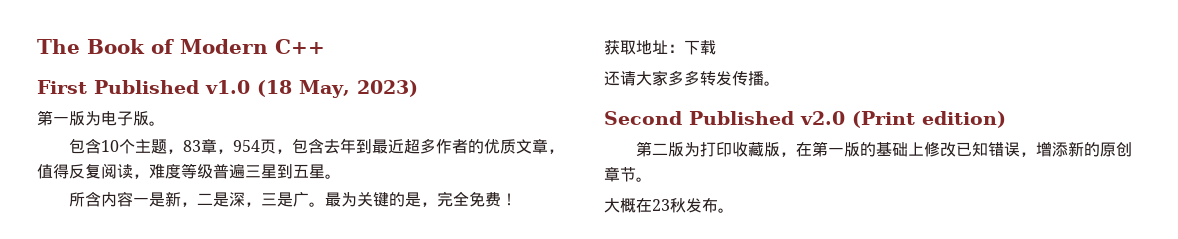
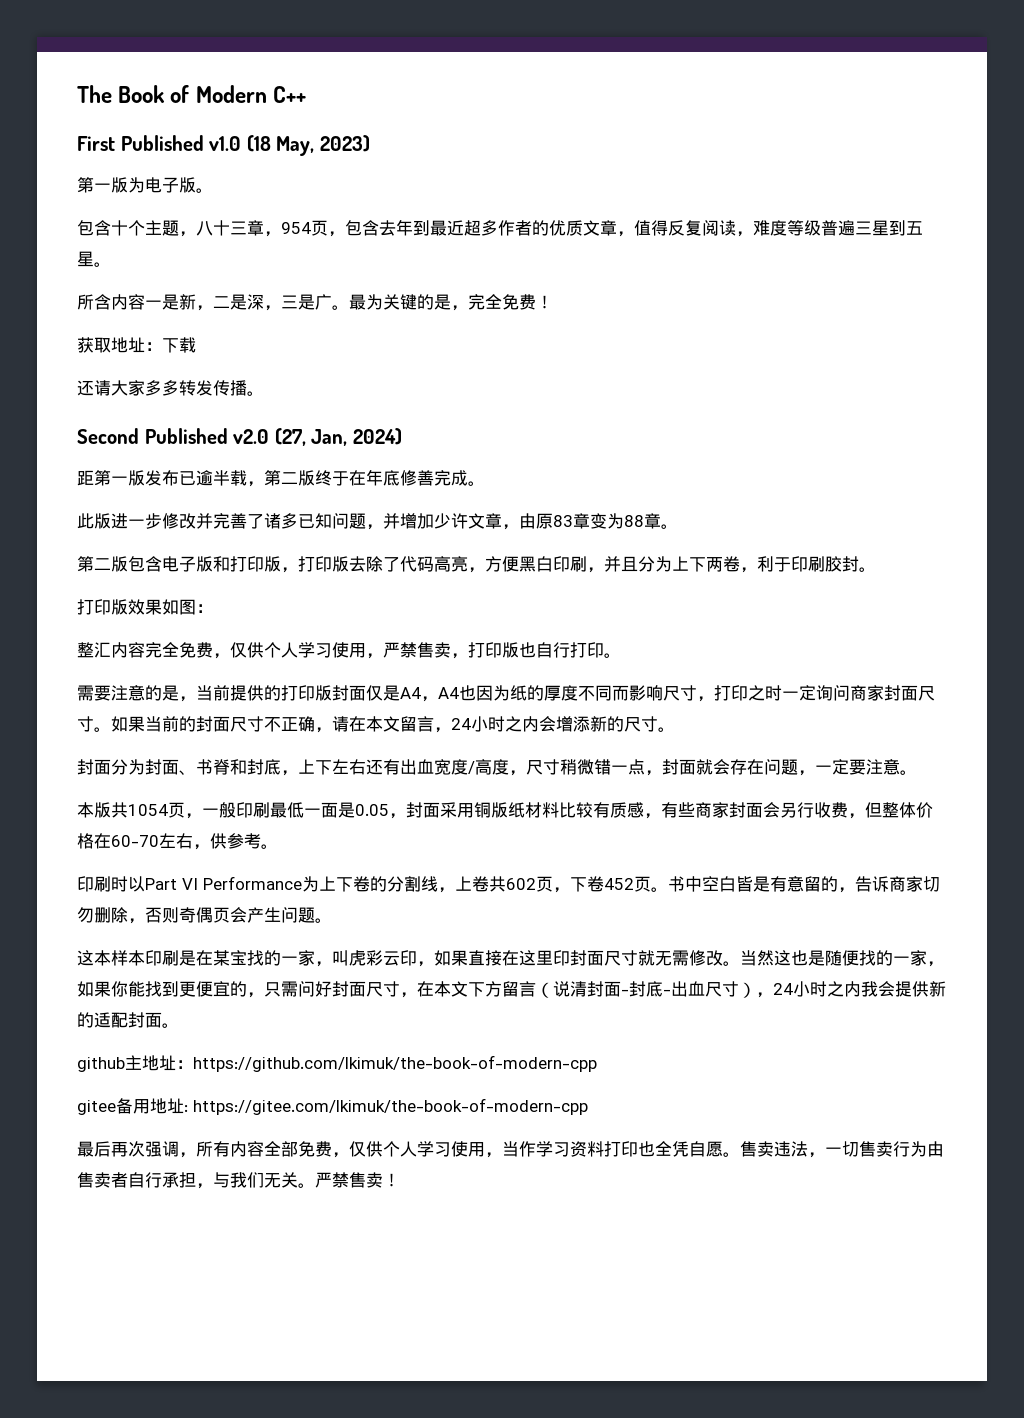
- 包含10个主题，83章，954页，包含去年到最近超多作者的优质文章，值得反复阅读，难度等级普遍三星到五星。
+ 包含十个主题，八十三章，954页，包含去年到最近超多作者的优质文章，值得反复阅读，难度等级普遍三星到五星。
- Second Published v2.0 (Print edition)
- 第二版为打印收藏版，在第一版的基础上修改已知错误，增添新的原创章节。
- 大概在23秋发布。
+ Second Published v2.0 (27, Jan, 2024)
+ 距第一版发布已逾半载，第二版终于在年底修善完成。
+ 此版进一步修改并完善了诸多已知问题，并增加少许文章，由原83章变为88章。
+ 第二版包含电子版和打印版，打印版去除了代码高亮，方便黑白印刷，并且分为上下两卷，利于印刷胶封。
+ 打印版效果如图：
+ 整汇内容完全免费，仅供个人学习使用，严禁售卖，打印版也自行打印。
+ 需要注意的是，当前提供的打印版封面仅是A4，A4也因为纸的厚度不同而影响尺寸，打印之时一定询问商家封面尺寸。如果当前的封面尺寸不正确，请在本文留言，24小时之内会增添新的尺寸。
+ 封面分为封面、书脊和封底，上下左右还有出血宽度/高度，尺寸稍微错一点，封面就会存在问题，一定要注意。
+ 本版共1054页，一般印刷最低一面是0.05，封面采用铜版纸材料比较有质感，有些商家封面会另行收费，但整体价格在60-70左右，供参考。
+ 印刷时以Part VI Performance为上下卷的分割线，上卷共602页，下卷452页。书中空白皆是有意留的，告诉商家切勿删除，否则奇偶页会产生问题。
+ 这本样本印刷是在某宝找的一家，叫虎彩云印，如果直接在这里印封面尺寸就无需修改。当然这也是随便找的一家，如果你能找到更便宜的，只需问好封面尺寸，在本文下方留言（说清封面-封底-出血尺寸），24小时之内我会提供新的适配封面。
+ github主地址：https://github.com/lkimuk/the-book-of-modern-cpp
+ gitee备用地址: https://gitee.com/lkimuk/the-book-of-modern-cpp
+ 最后再次强调，所有内容全部免费，仅供个人学习使用，当作学习资料打印也全凭自愿。售卖违法，一切售卖行为由售卖者自行承担，与我们无关。严禁售卖！

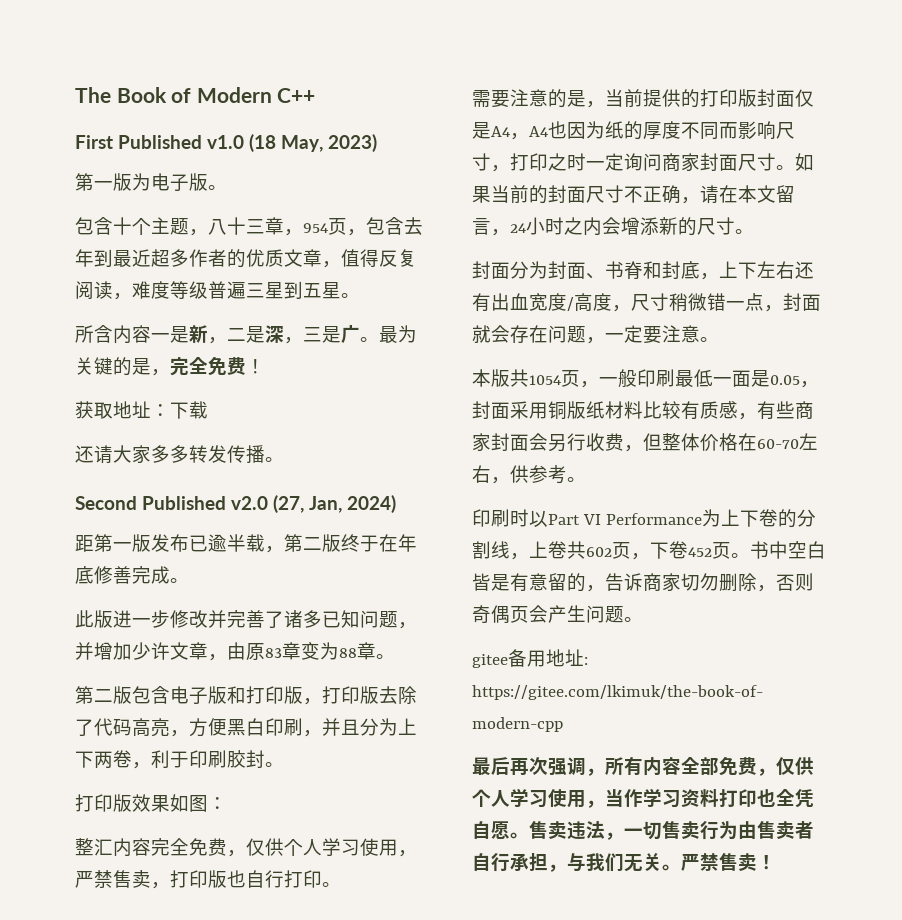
- 这本样本印刷是在某宝找的一家，叫虎彩云印，如果直接在这里印封面尺寸就无需修改。当然这也是随便找的一家，如果你能找到更便宜的，只需问好封面尺寸，在本文下方留言（说清封面-封底-出血尺寸），24小时之内我会提供新的适配封面。
- github主地址：https://github.com/lkimuk/the-book-of-modern-cpp

